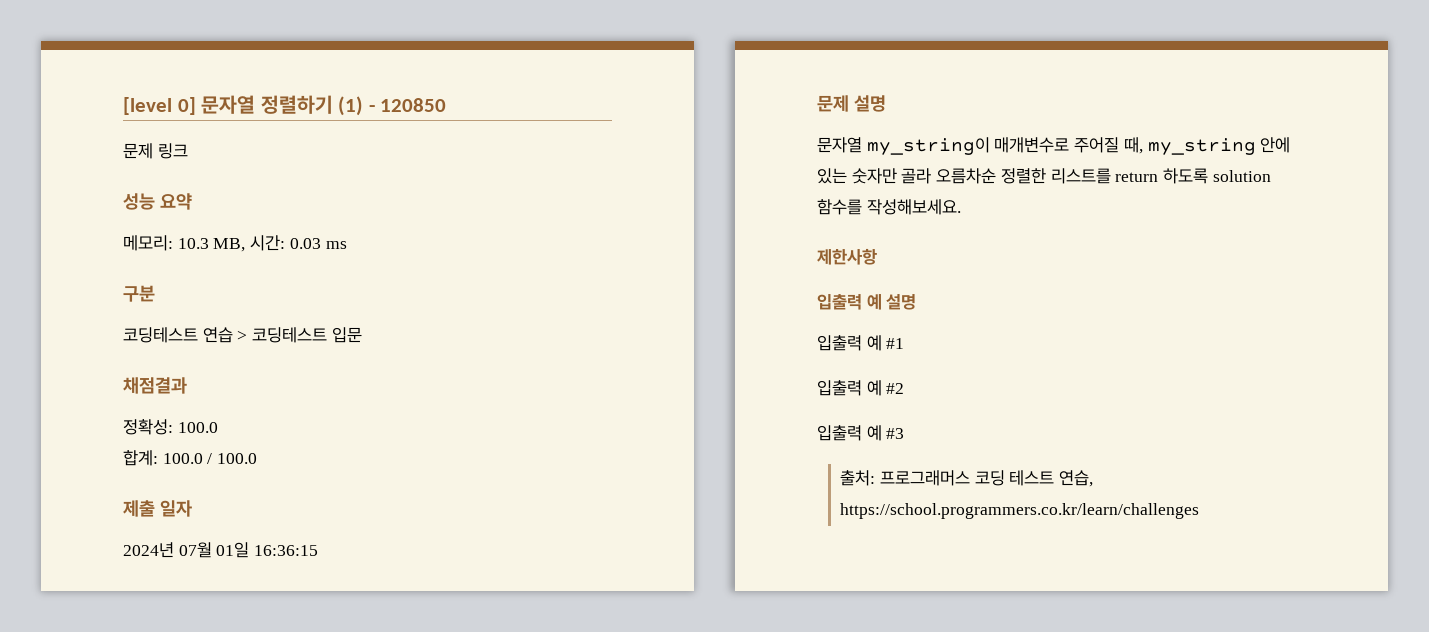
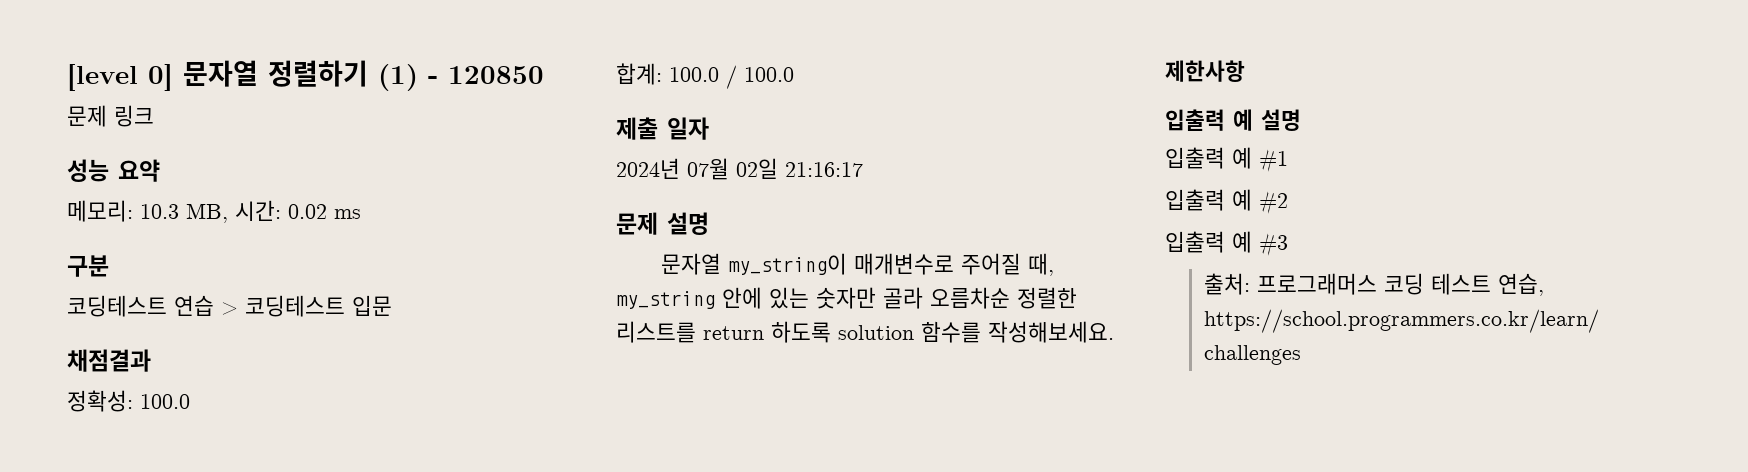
- 메모리: 10.3 MB, 시간: 0.03 ms
+ 메모리: 10.3 MB, 시간: 0.02 ms
- 2024년 07월 01일 16:36:15
+ 2024년 07월 02일 21:16:17

